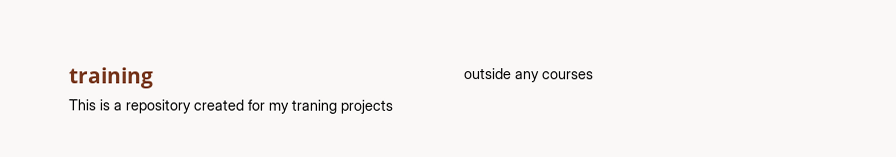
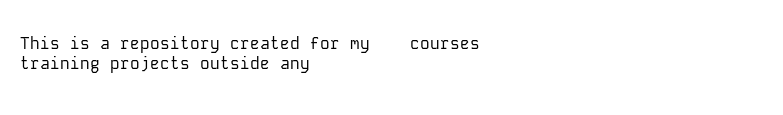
- training
- This is a repository created for my traning projects outside any courses
+ This is a repository created for my training projects outside any courses

